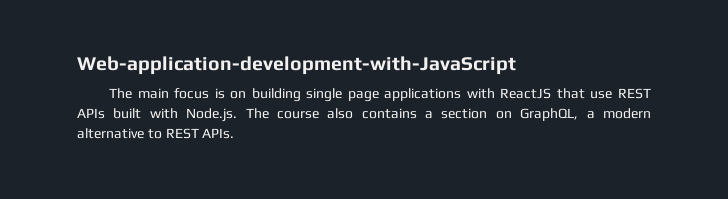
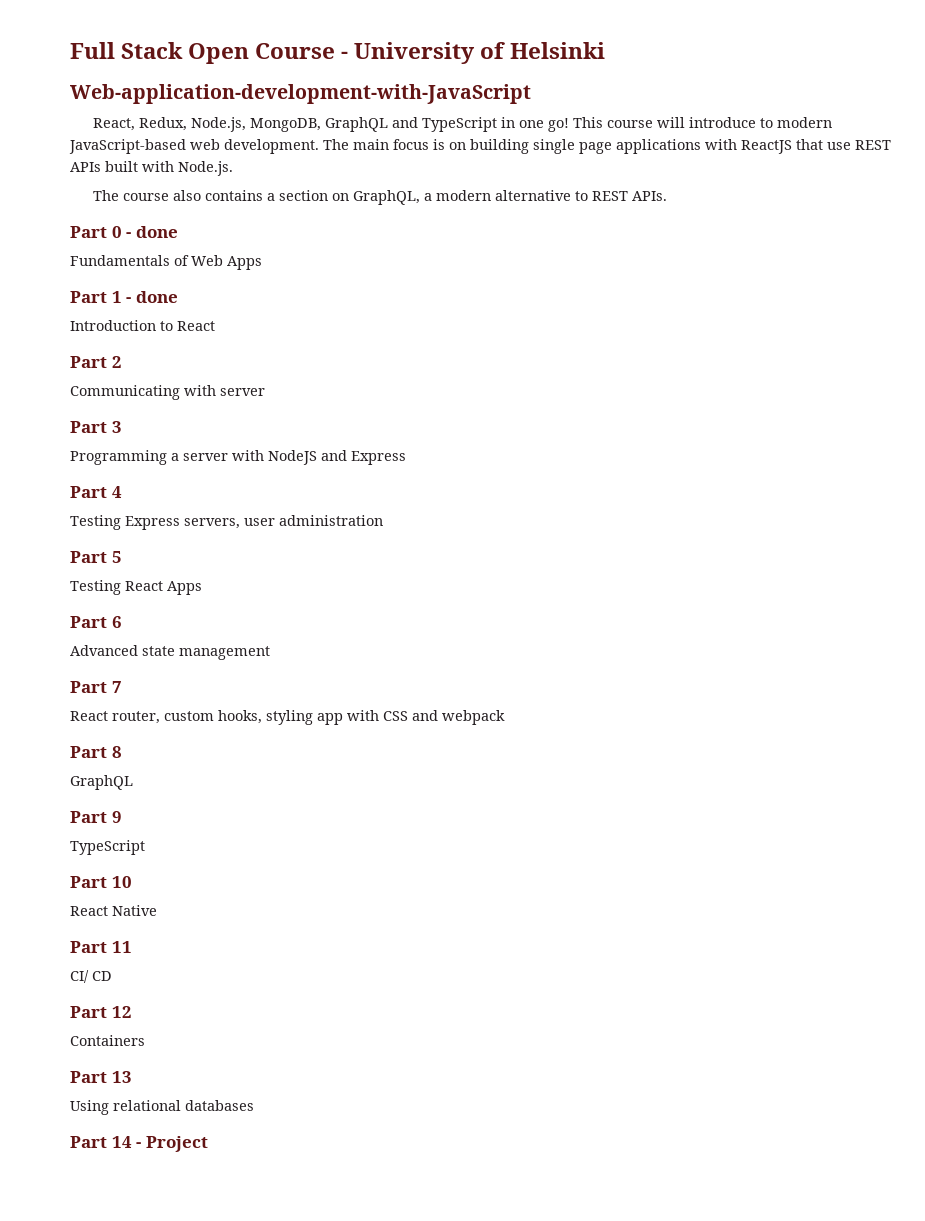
+ Full Stack Open Course - University of Helsinki
  Web-application-development-with-JavaScript
- The main focus is on building single page applications with ReactJS that use REST APIs built with Node.js. The course also contains a section on GraphQL, a modern alternative to REST APIs.
+ React, Redux, Node.js, MongoDB, GraphQL and TypeScript in one go! This course will introduce to modern JavaScript-based web development. The main focus is on building single page applications with ReactJS that use REST APIs built with Node.js.
+ The course also contains a section on GraphQL, a modern alternative to REST APIs.
+ Part 0 - done
+ Fundamentals of Web Apps
+ Part 1 - done
+ Introduction to React
+ Part 2
+ Communicating with server
+ Part 3
+ Programming a server with NodeJS and Express
+ Part 4
+ Testing Express servers, user administration
+ Part 5
+ Testing React Apps
+ Part 6
+ Advanced state management
+ Part 7
+ React router, custom hooks, styling app with CSS and webpack
+ Part 8
+ GraphQL
+ Part 9
+ TypeScript
+ Part 10
+ React Native
+ Part 11
+ CI/ CD
+ Part 12
+ Containers
+ Part 13
+ Using relational databases
+ Part 14 - Project

